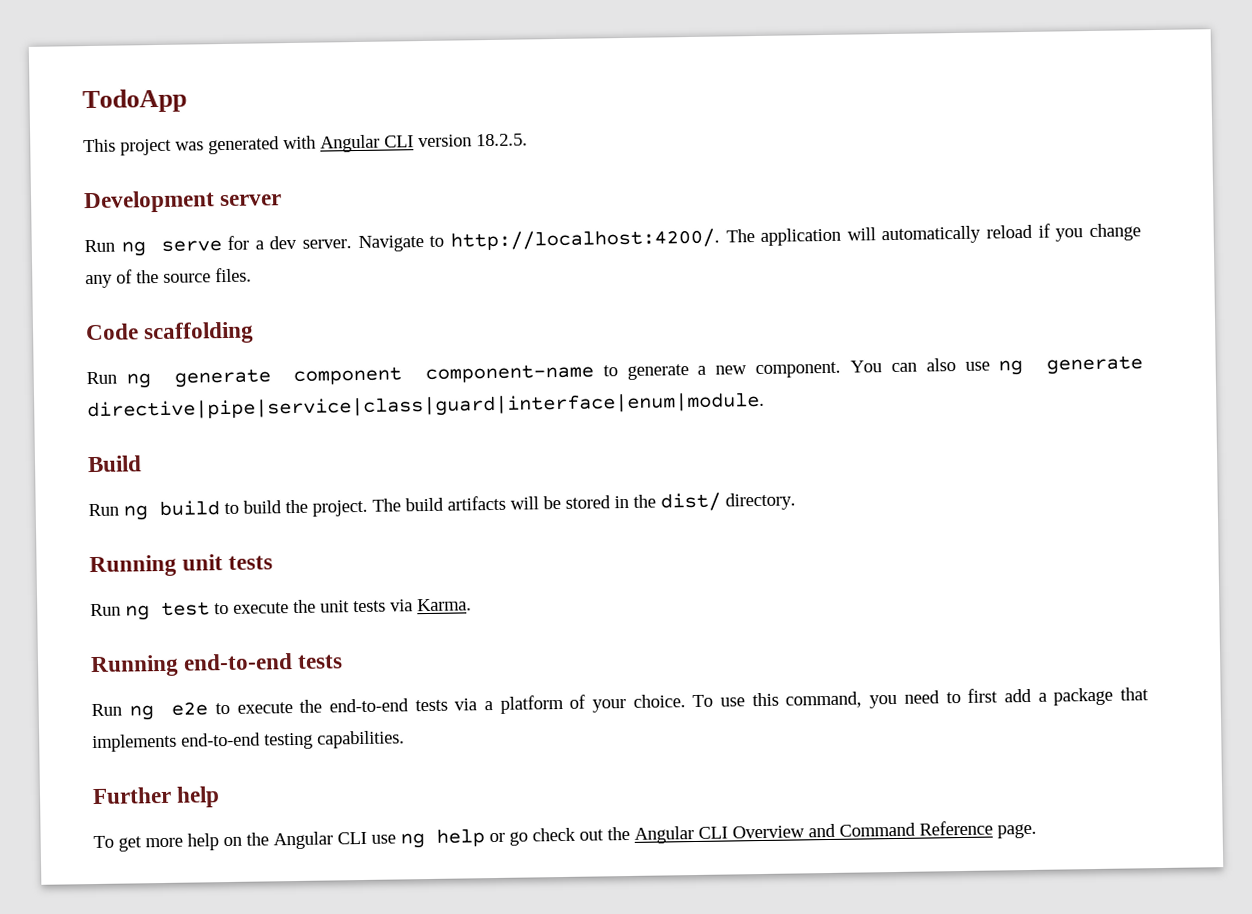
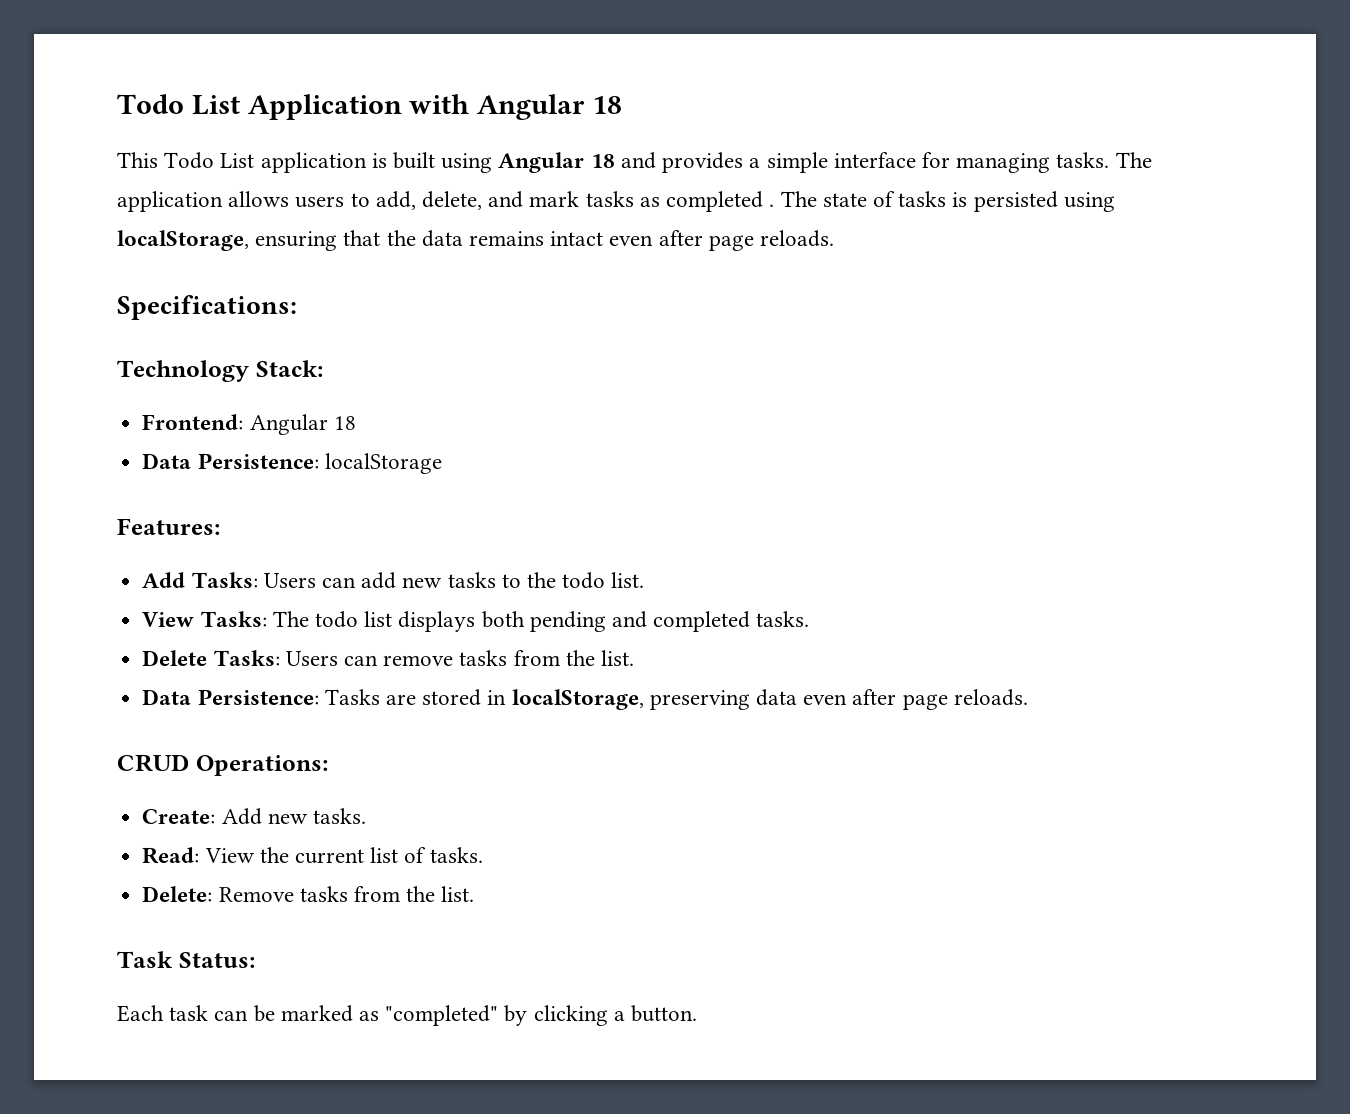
- TodoApp
- This project was generated with Angular CLI version 18.2.5.
- Development server
- Run ng serve for a dev server. Navigate to http://localhost:4200/. The application will automatically reload if you change any of the source files.
- Code scaffolding
- Run ng generate component component-name to generate a new component. You can also use ng generate directive|pipe|service|class|guard|interface|enum|module.
- Build
- Run ng build to build the project. The build artifacts will be stored in the dist/ directory.
- Running unit tests
- Run ng test to execute the unit tests via Karma.
- Running end-to-end tests
- Run ng e2e to execute the end-to-end tests via a platform of your choice. To use this command, you need to first add a package that implements end-to-end testing capabilities.
- Further help
- To get more help on the Angular CLI use ng help or go check out the Angular CLI Overview and Command Reference page.
+ Todo List Application with Angular 18
+ This Todo List application is built using Angular 18 and provides a simple interface for managing tasks. The application allows users to add, delete, and mark tasks as completed . The state of tasks is persisted using localStorage, ensuring that the data remains intact even after page reloads.
+ Specifications:
+ Technology Stack:
+ Frontend: Angular 18
+ Data Persistence: localStorage
+ Features:
+ Add Tasks: Users can add new tasks to the todo list.
+ View Tasks: The todo list displays both pending and completed tasks.
+ Delete Tasks: Users can remove tasks from the list.
+ Data Persistence: Tasks are stored in localStorage, preserving data even after page reloads.
+ CRUD Operations:
+ Create: Add new tasks.
+ Read: View the current list of tasks.
+ Delete: Remove tasks from the list.
+ Task Status:
+ Each task can be marked as "completed" by clicking a button.

